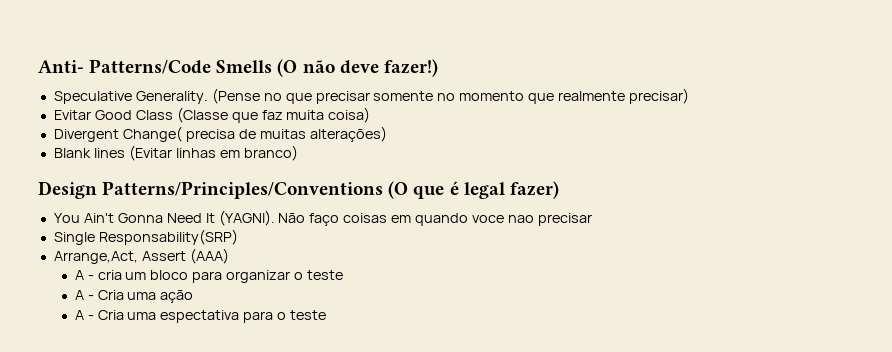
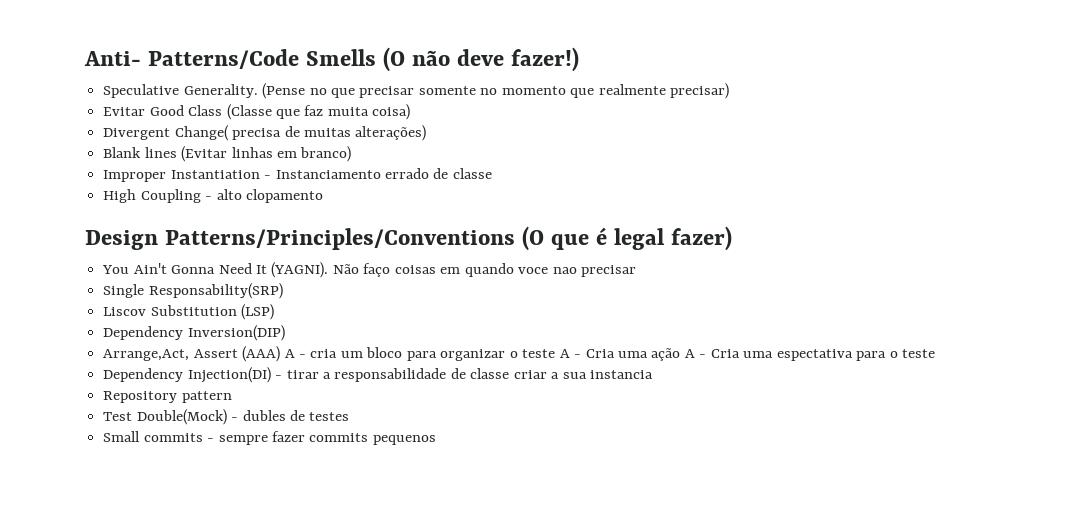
+ Improper Instantiation - Instanciamento errado de classe
+ High Coupling - alto clopamento
+ Liscov Substitution (LSP)
+ Dependency Inversion(DIP)
- Arrange,Act, Assert (AAA)
- A - cria um bloco para organizar o teste
- A - Cria uma ação
- A - Cria uma espectativa para o teste
+ Arrange,Act, Assert (AAA) A - cria um bloco para organizar o teste A - Cria uma ação A - Cria uma espectativa para o teste
+ Dependency Injection(DI) - tirar a responsabilidade de classe criar a sua instancia
+ Repository pattern
+ Test Double(Mock) - dubles de testes
+ Small commits - sempre fazer commits pequenos

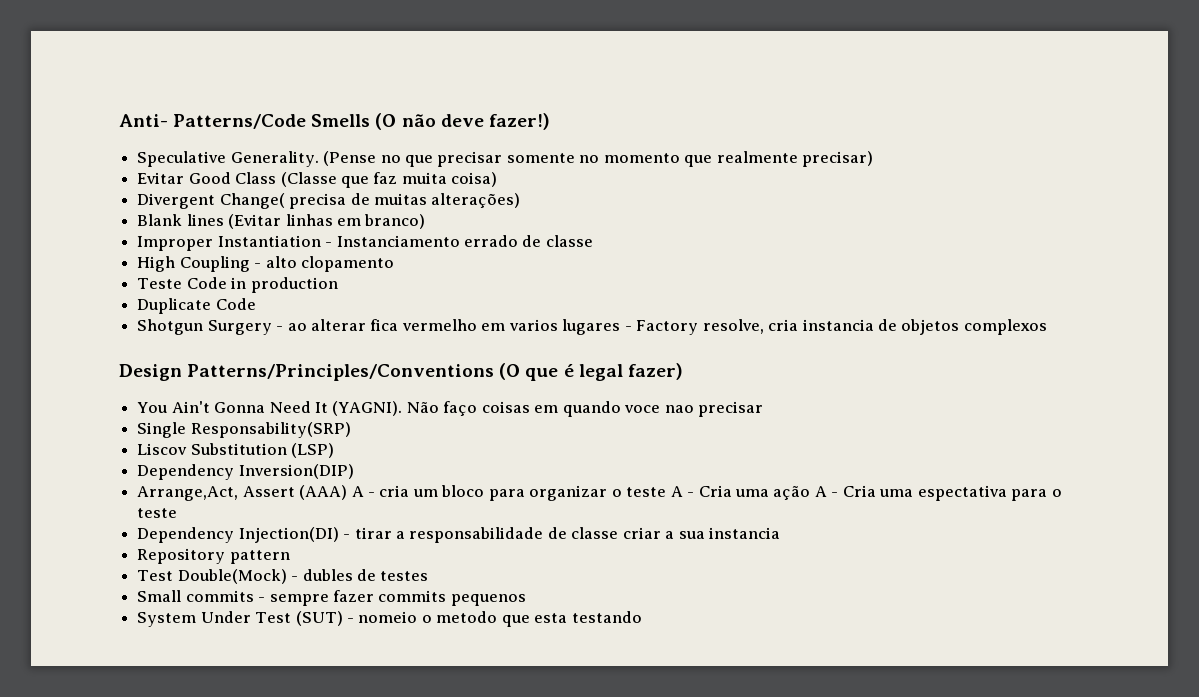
+ Teste Code in production
+ Duplicate Code
+ Shotgun Surgery - ao alterar fica vermelho em varios lugares - Factory resolve, cria instancia de objetos complexos
+ System Under Test (SUT) - nomeio o metodo que esta testando

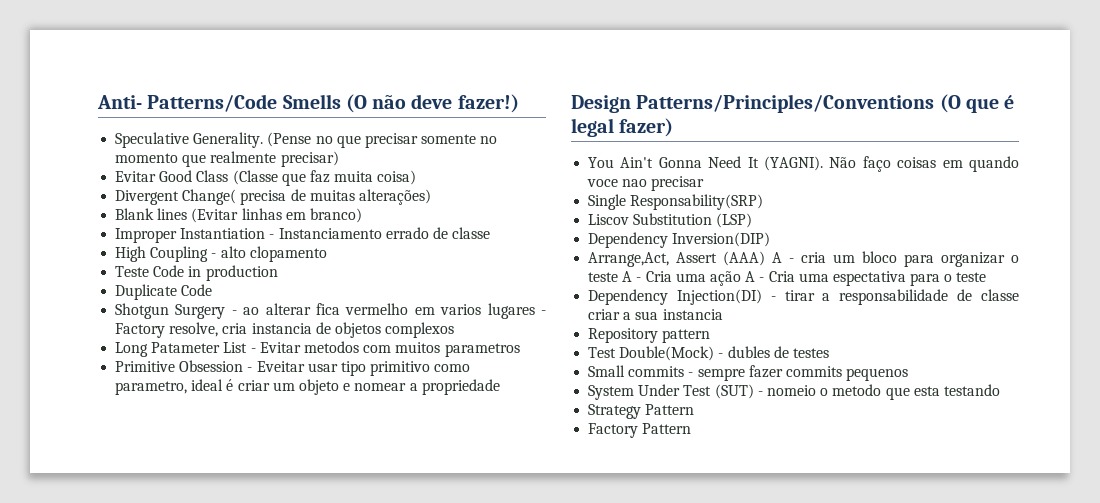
+ Long Patameter List - Evitar metodos com muitos parametros
+ Primitive Obsession - Eveitar usar tipo primitivo como parametro, ideal é criar um objeto e nomear a propriedade
+ Strategy Pattern
+ Factory Pattern

